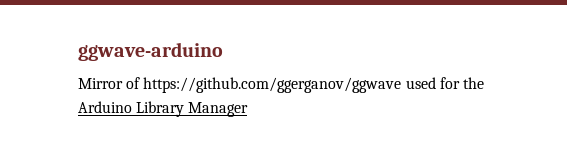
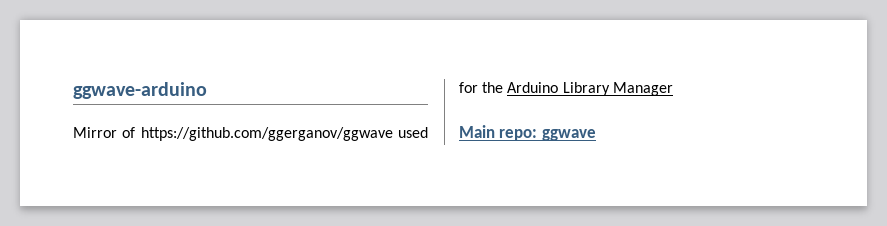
+ Main repo: ggwave

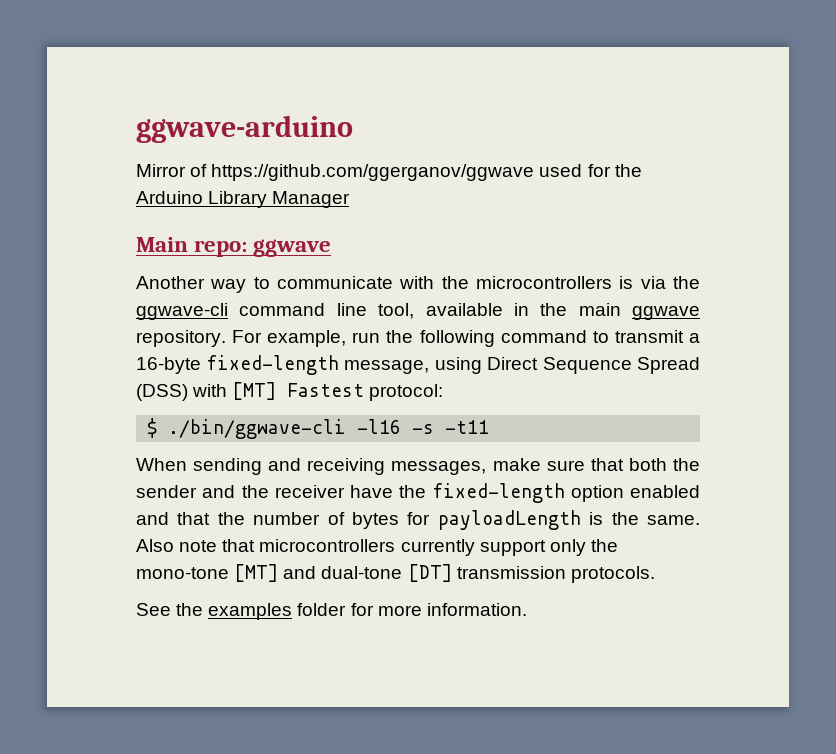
+ Another way to communicate with the microcontrollers is via the ggwave-cli command line tool, available in the main ggwave repository. For example, run the following command to transmit a 16-byte fixed-length message, using Direct Sequence Spread (DSS) with [MT] Fastest protocol:
+ $ ./bin/ggwave-cli -l16 -s -t11
+ When sending and receiving messages, make sure that both the sender and the receiver have the fixed-length option enabled and that the number of bytes for payloadLength is the same. Also note that microcontrollers currently support only the mono-tone [MT] and dual-tone [DT] transmission protocols.
+ See the examples folder for more information.

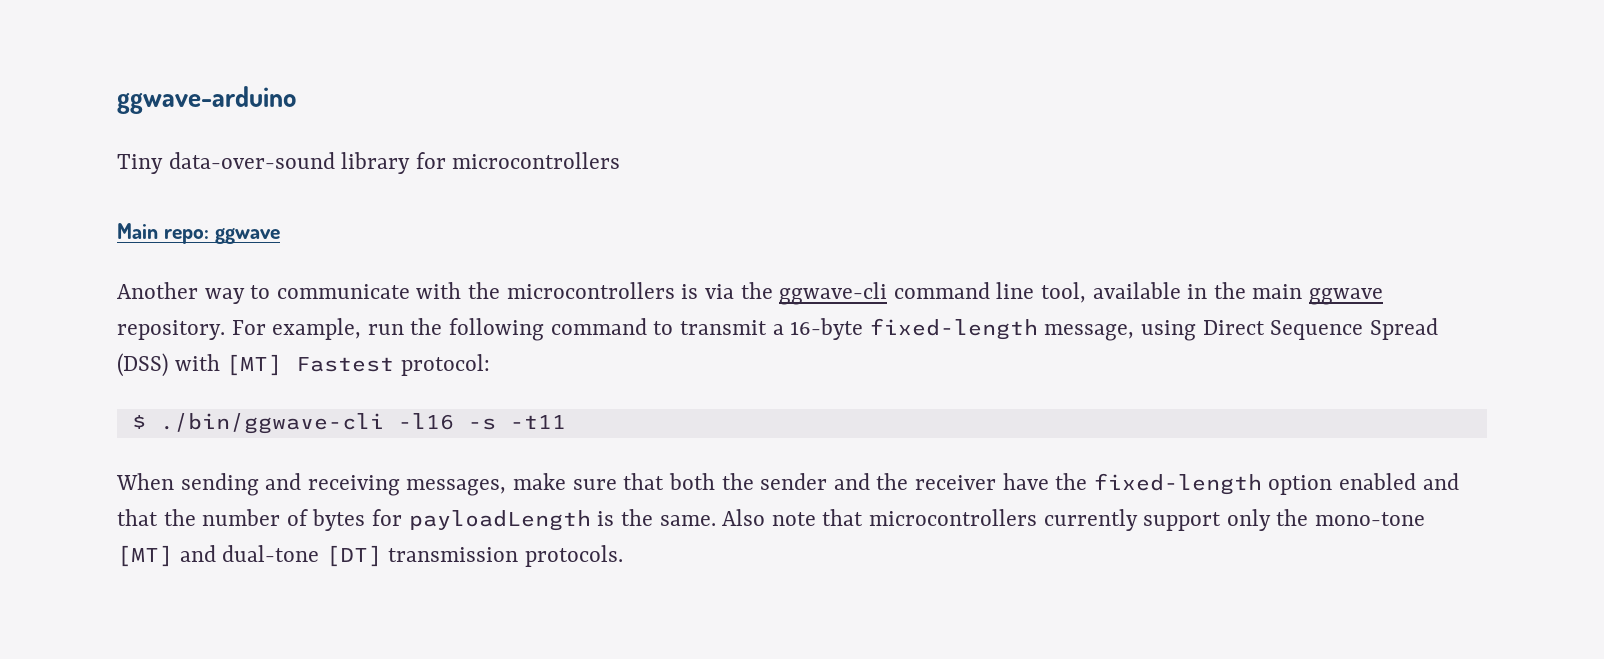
- Mirror of https://github.com/ggerganov/ggwave used for the Arduino Library Manager
+ Tiny data-over-sound library for microcontrollers
- See the examples folder for more information.

